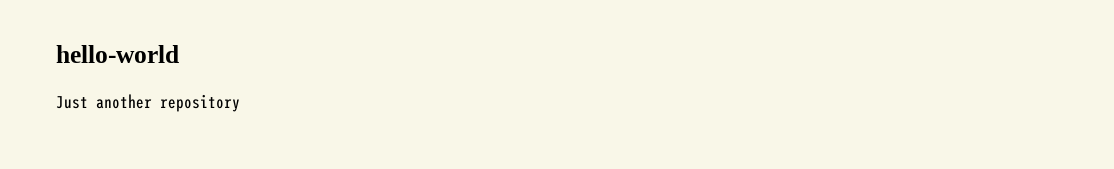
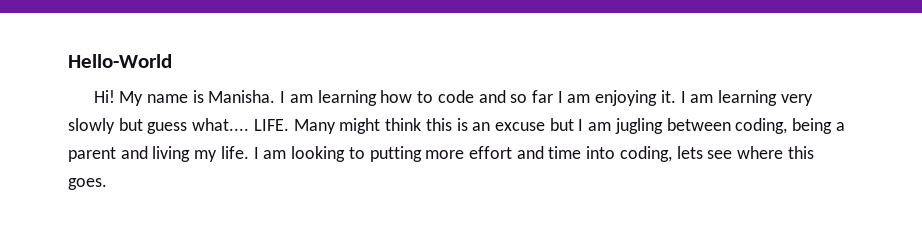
- hello-world
- Just another repository
+ Hello-World
+ Hi! My name is Manisha. I am learning how to code and so far I am enjoying it. I am learning very slowly but guess what.... LIFE. Many might think this is an excuse but I am jugling between coding, being a parent and living my life. I am looking to putting more effort and time into coding, lets see where this goes.

